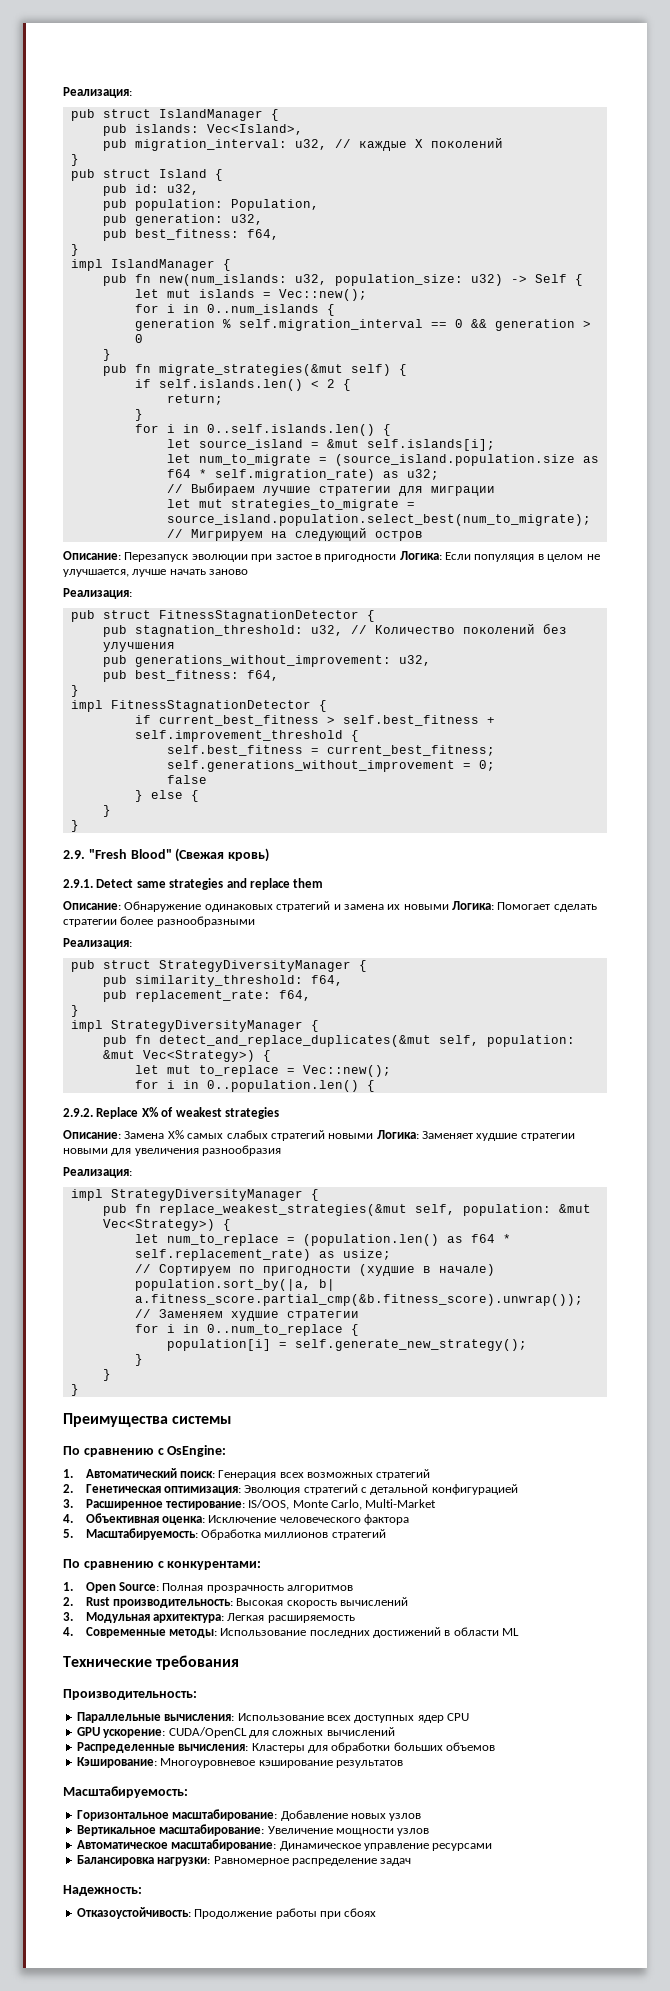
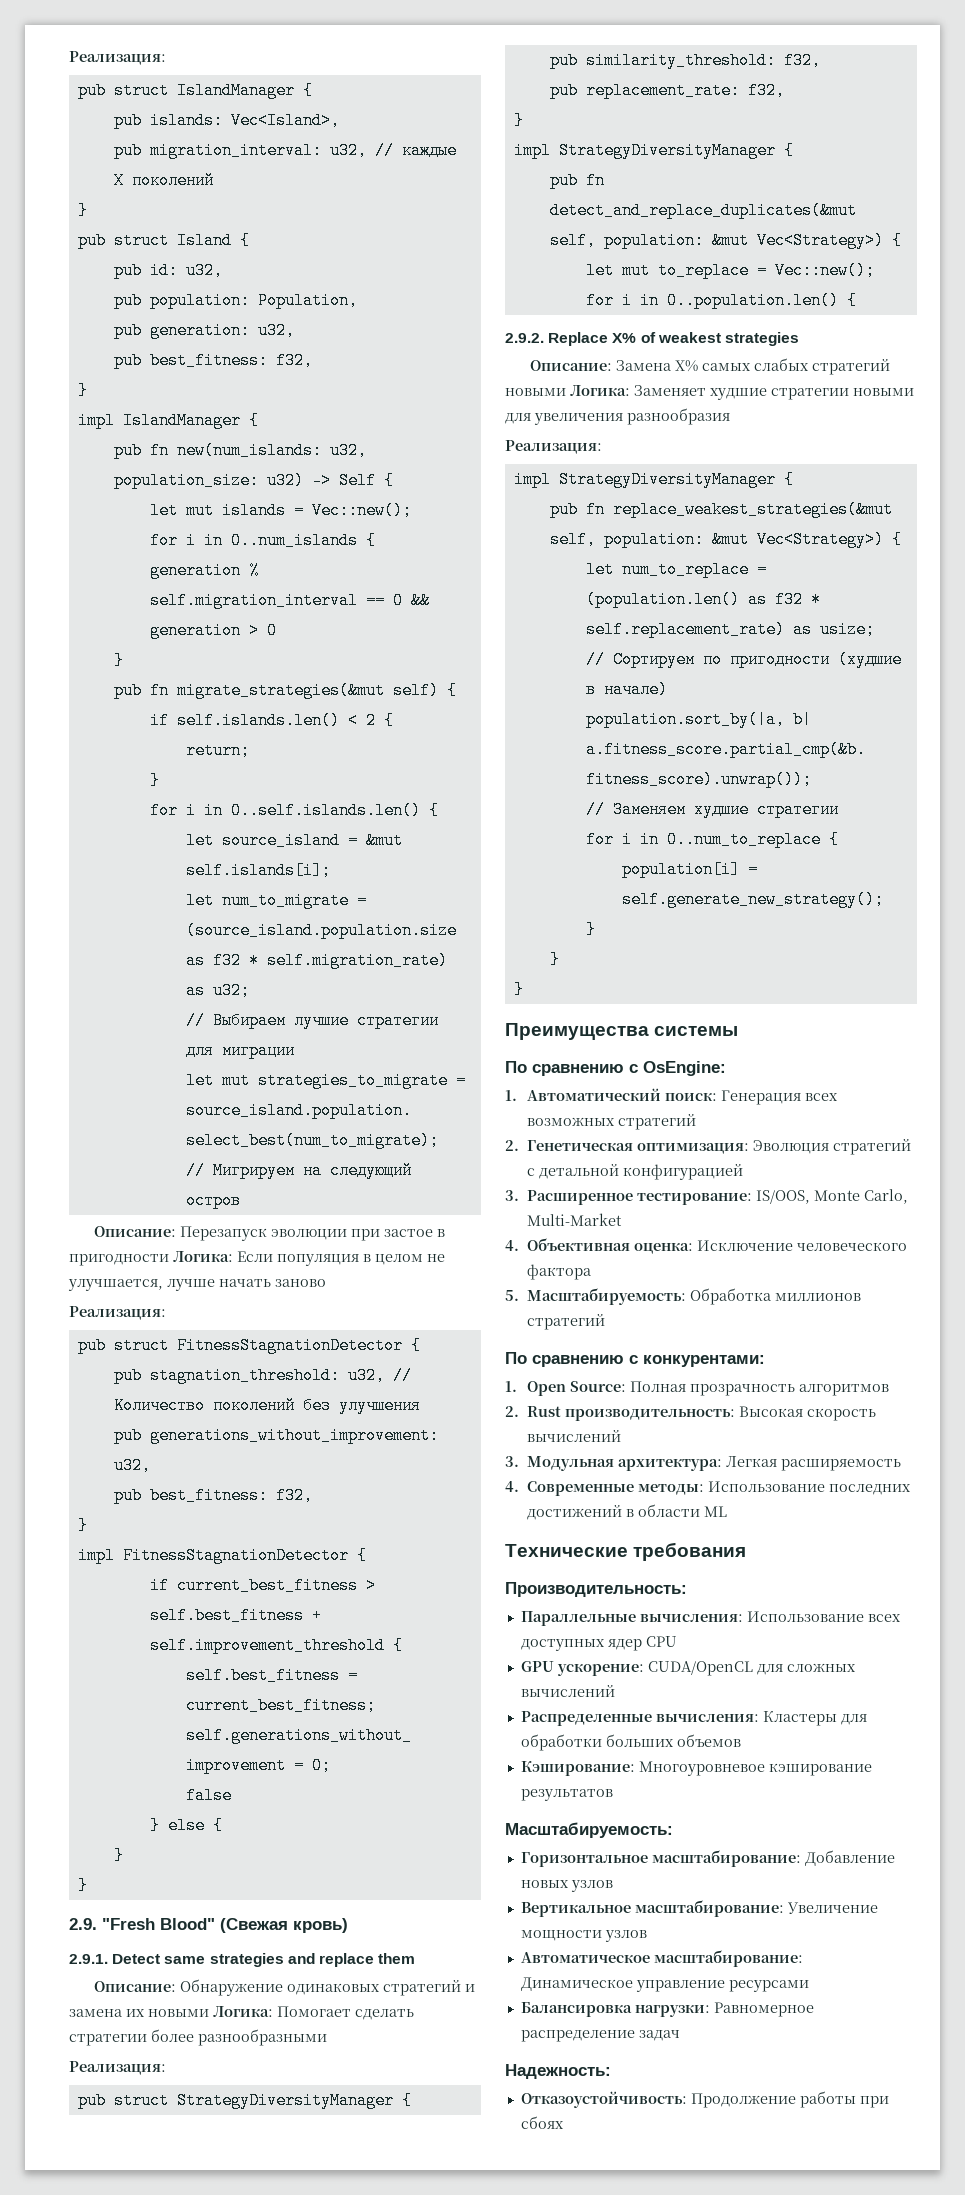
  pub generation: u32,
- pub best_fitness: f64,
+ pub best_fitness: f32,
- let num_to_migrate = (source_island.population.size as f64 * self.migration_rate) as u32;
+ let num_to_migrate = (source_island.population.size as f32 * self.migration_rate) as u32;
  pub generations_without_improvement: u32,
- pub best_fitness: f64,
+ pub best_fitness: f32,
- pub similarity_threshold: f64,
+ pub similarity_threshold: f32,
- pub replacement_rate: f64,
+ pub replacement_rate: f32,
- let num_to_replace = (population.len() as f64 * self.replacement_rate) as usize;
+ let num_to_replace = (population.len() as f32 * self.replacement_rate) as usize;

